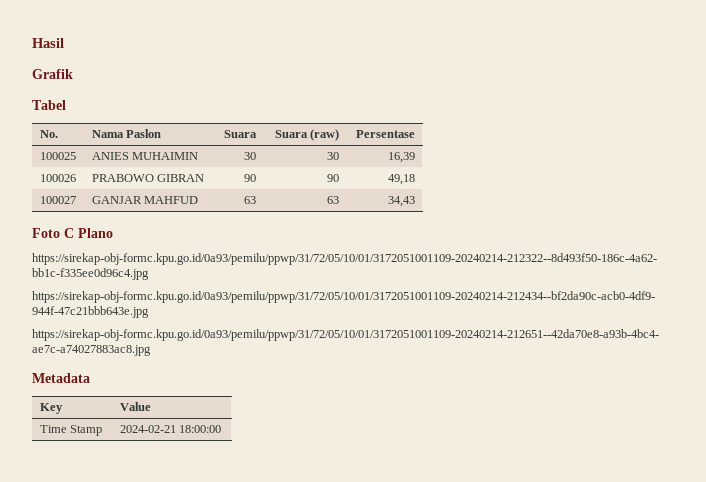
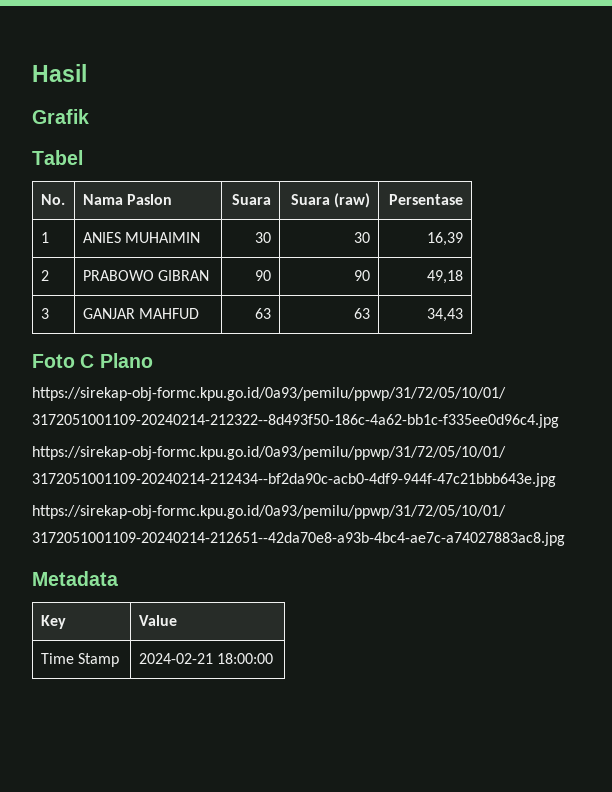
- 100025 | ANIES MUHAIMIN | 30 | 30 | 16,39
+ 1 | ANIES MUHAIMIN | 30 | 30 | 16,39
- 100026 | PRABOWO GIBRAN | 90 | 90 | 49,18
+ 2 | PRABOWO GIBRAN | 90 | 90 | 49,18
- 100027 | GANJAR MAHFUD | 63 | 63 | 34,43
+ 3 | GANJAR MAHFUD | 63 | 63 | 34,43

